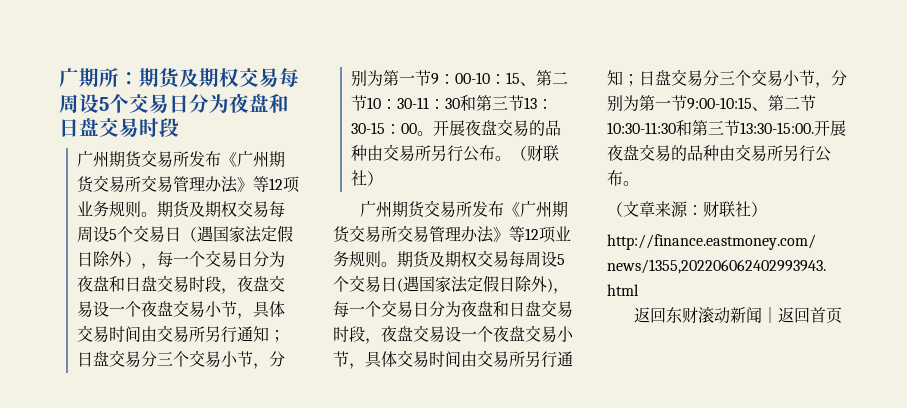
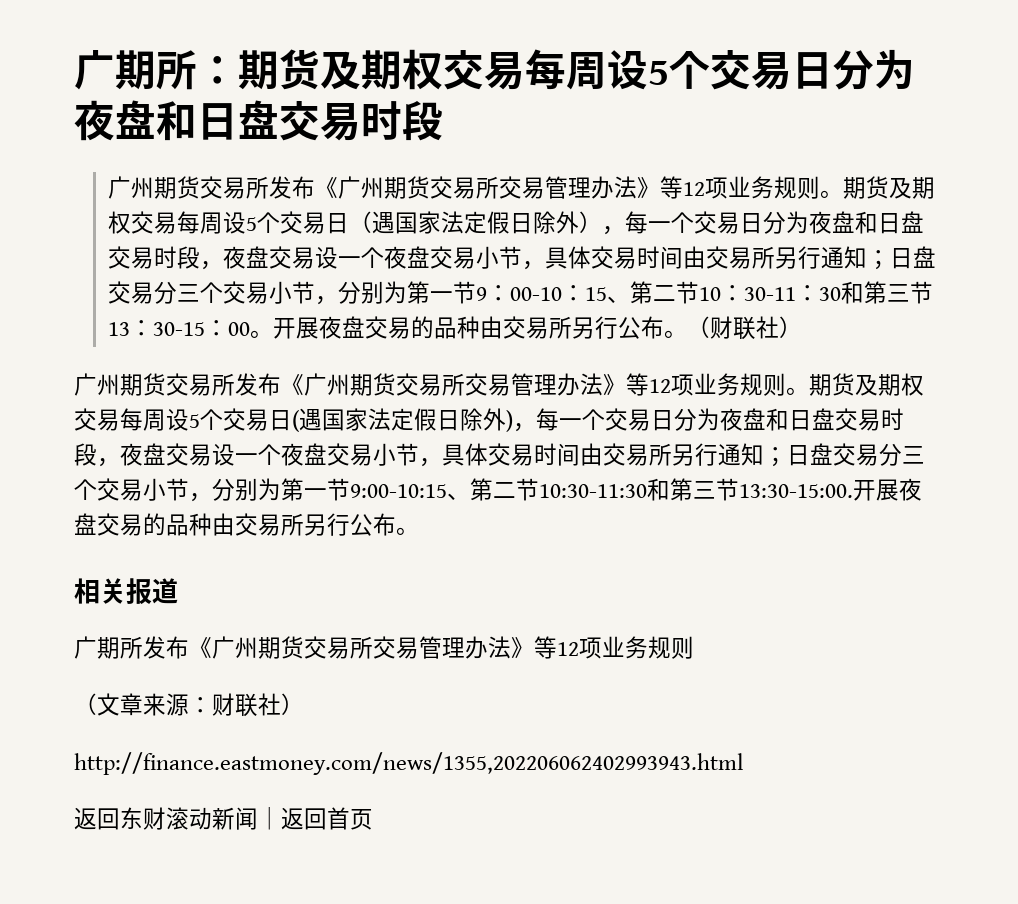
+ 相关报道
+ 广期所发布《广州期货交易所交易管理办法》等12项业务规则

